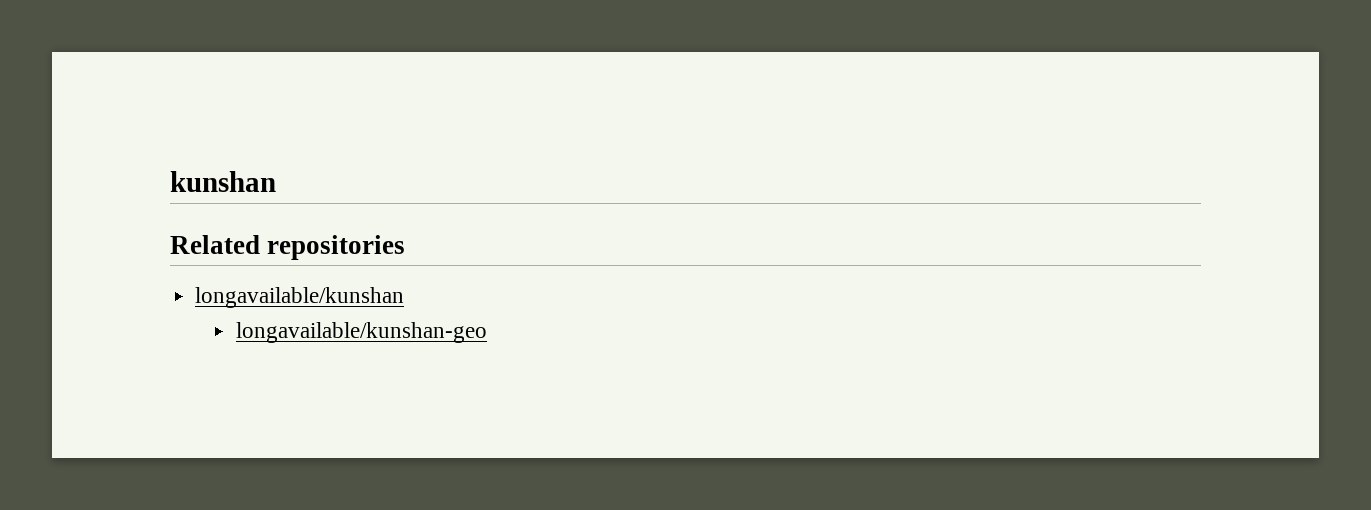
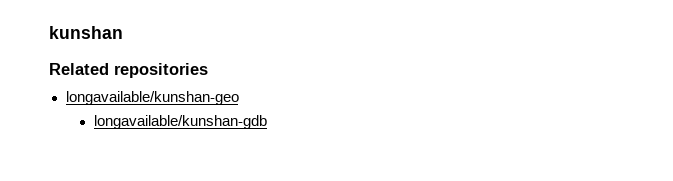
- longavailable/kunshan
  longavailable/kunshan-geo
+ longavailable/kunshan-gdb

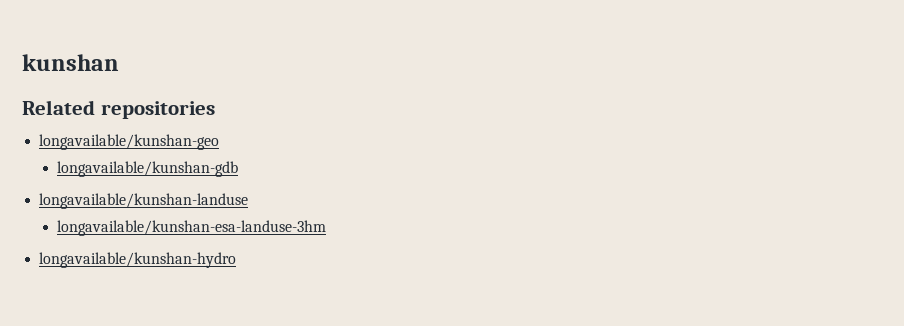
+ longavailable/kunshan-landuse
+ longavailable/kunshan-esa-landuse-3hm
+ longavailable/kunshan-hydro

